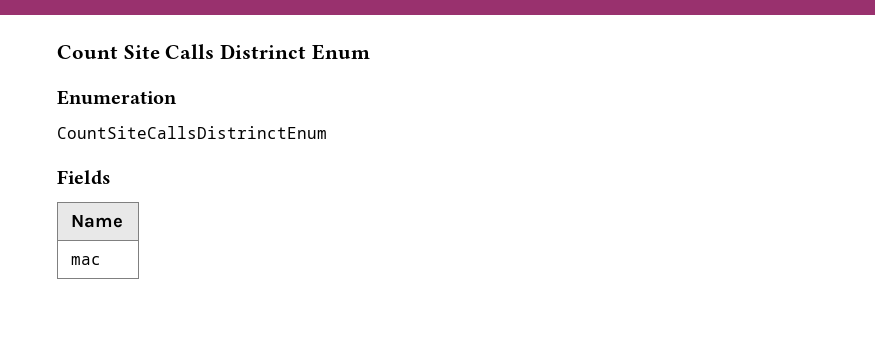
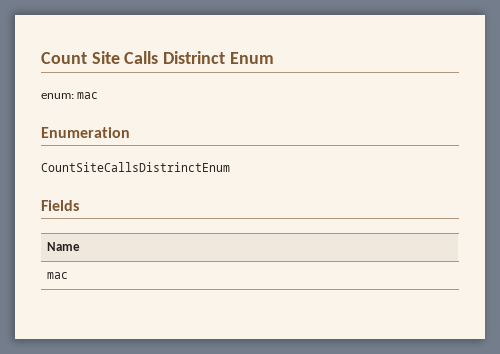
+ enum: mac

